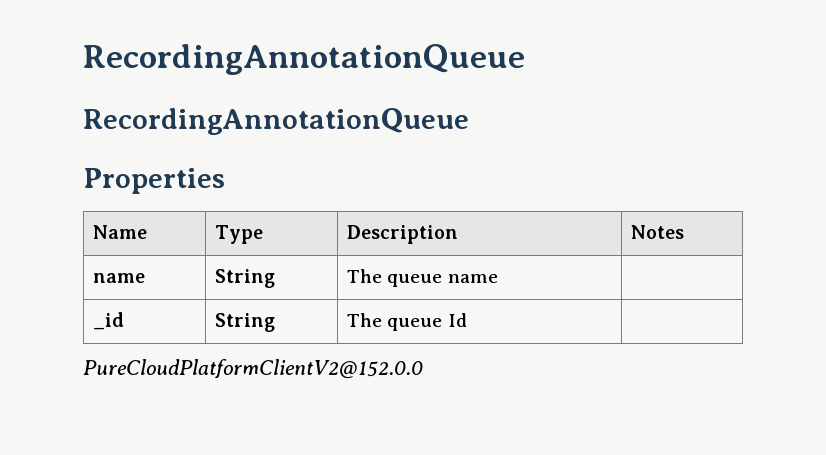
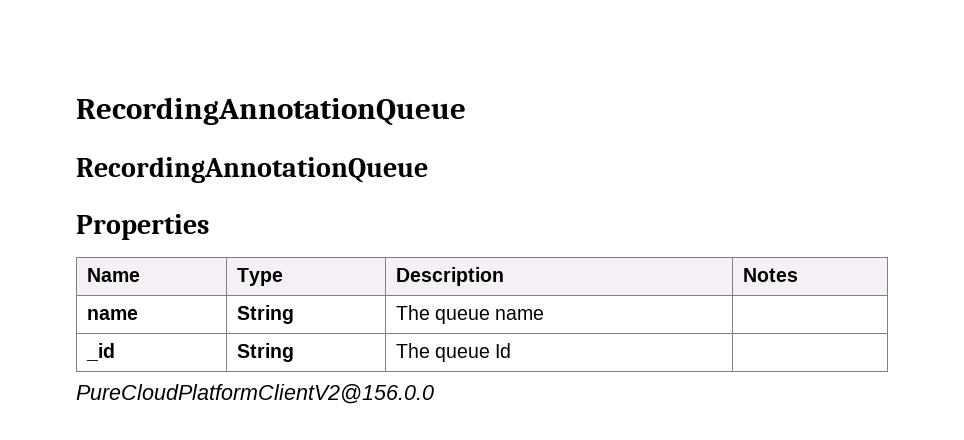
- PureCloudPlatformClientV2@152.0.0
+ PureCloudPlatformClientV2@156.0.0

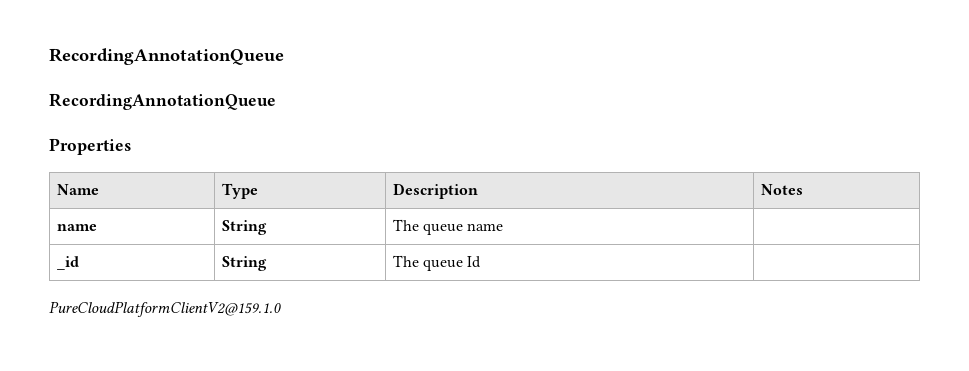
- PureCloudPlatformClientV2@156.0.0
+ PureCloudPlatformClientV2@159.1.0

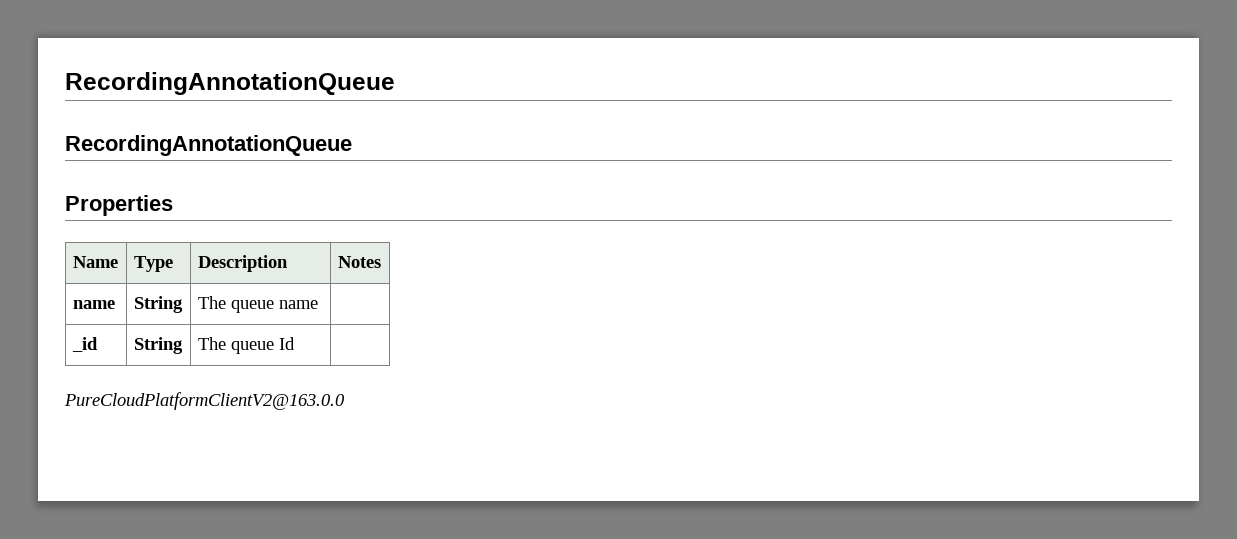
- PureCloudPlatformClientV2@159.1.0
+ PureCloudPlatformClientV2@163.0.0

